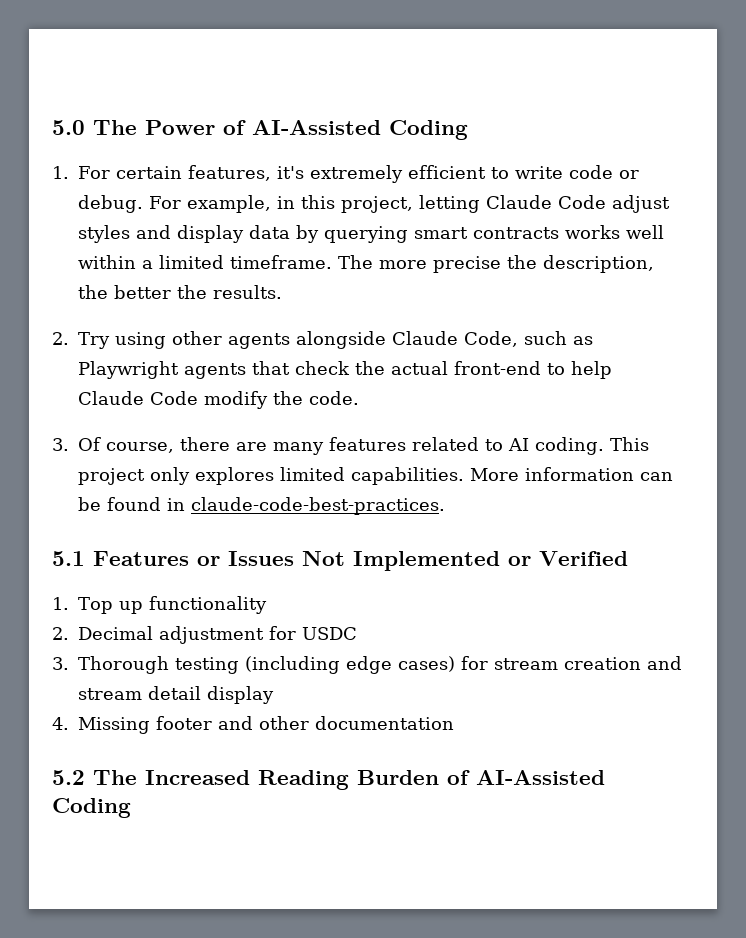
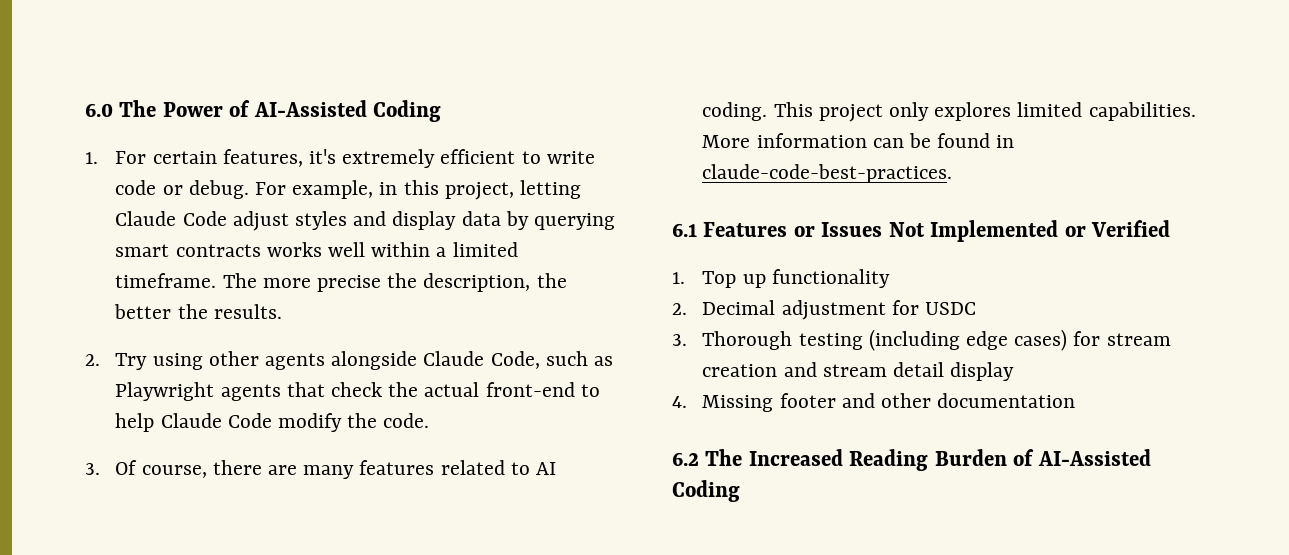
- 5.0 The Power of AI-Assisted Coding
+ 6.0 The Power of AI-Assisted Coding
- 5.1 Features or Issues Not Implemented or Verified
+ 6.1 Features or Issues Not Implemented or Verified
- 5.2 The Increased Reading Burden of AI-Assisted Coding
+ 6.2 The Increased Reading Burden of AI-Assisted Coding

